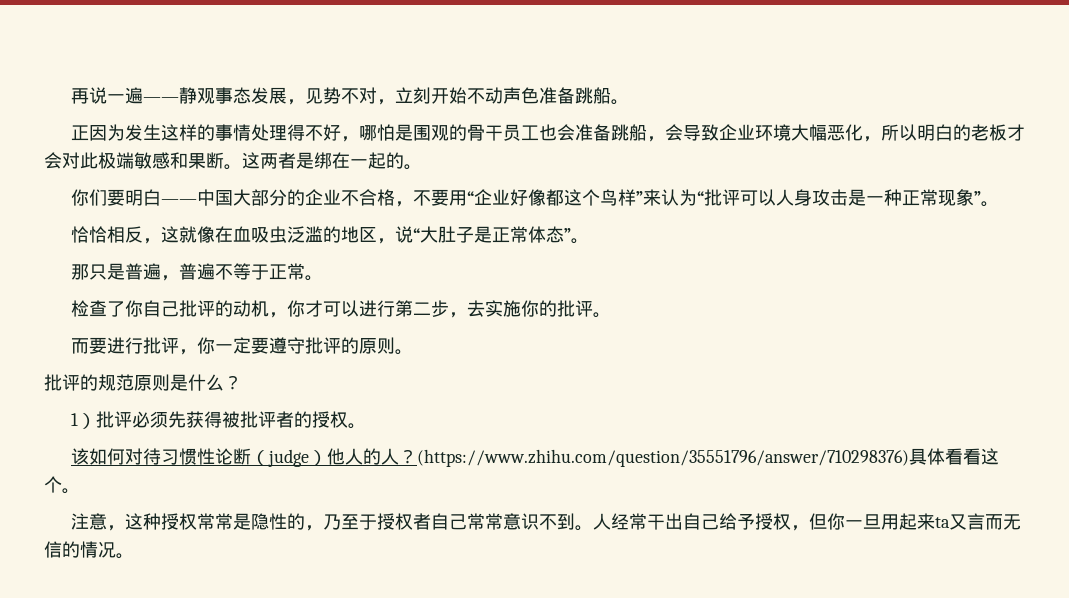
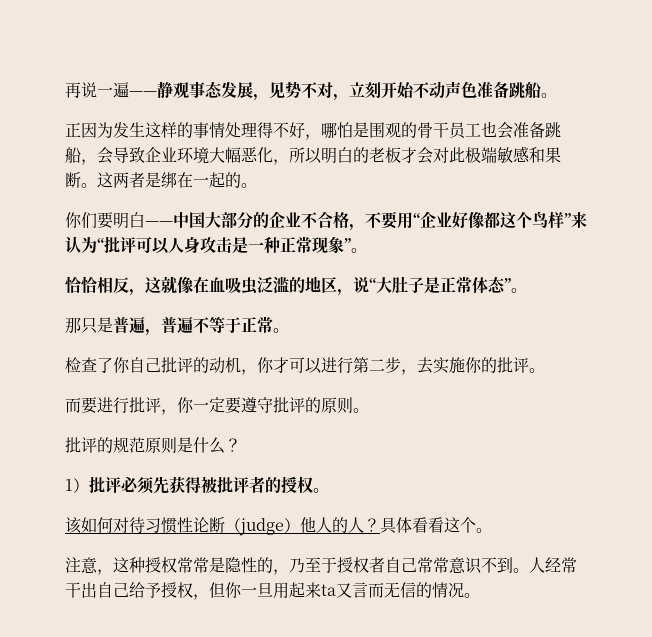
- (https://www.zhihu.com/question/35551796/answer/710298376)具体看看这个。
+ 具体看看这个。

